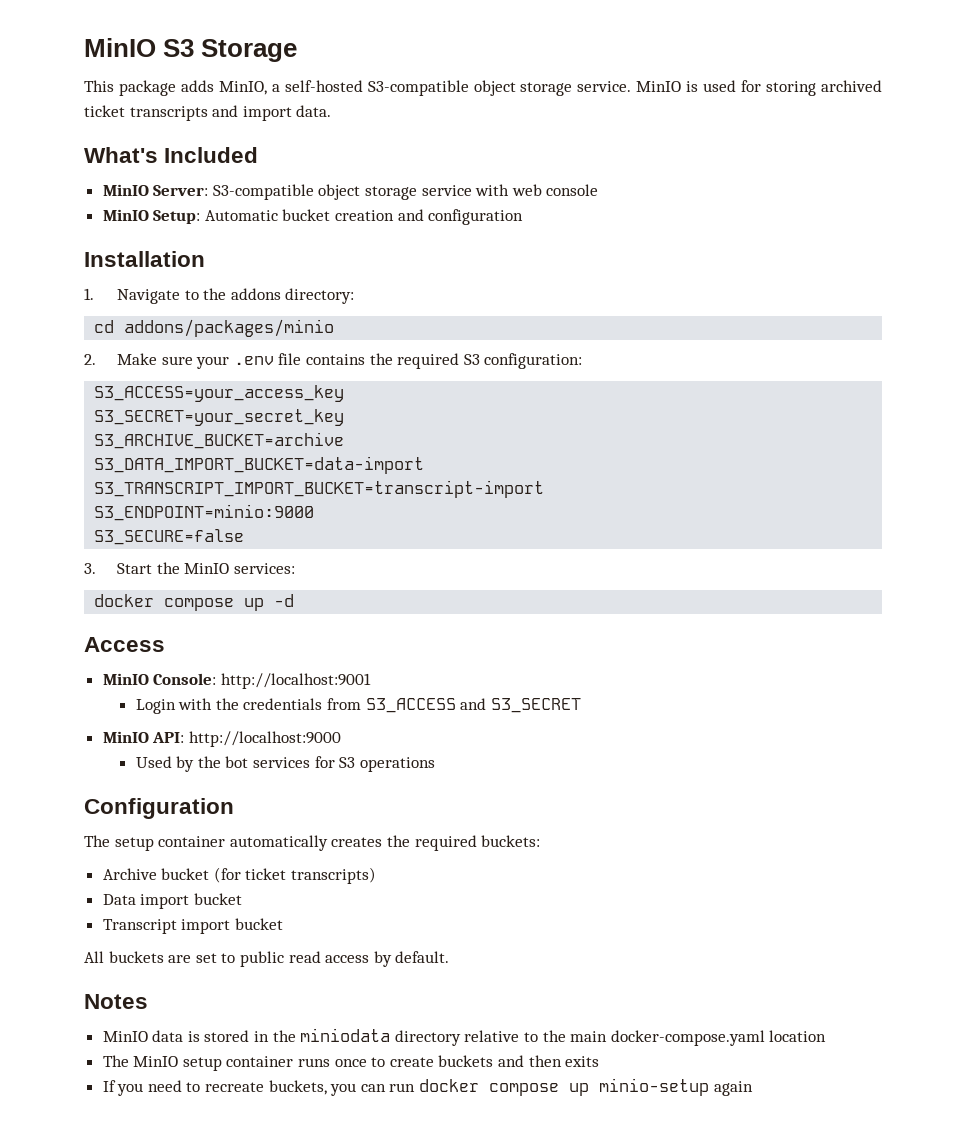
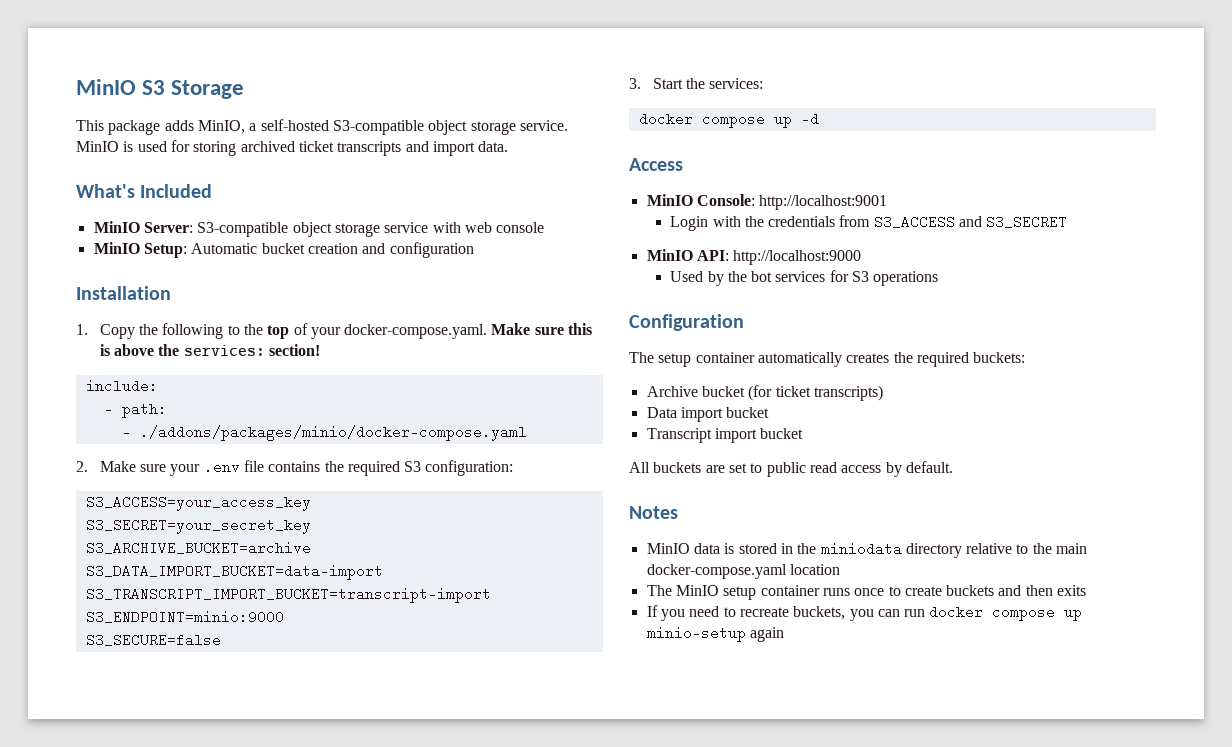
- 1. Navigate to the addons directory:
- cd addons/packages/minio
+ 1. Copy the following to the top of your docker-compose.yaml. Make sure this is above the services: section!
+ include:
+ - path:
+ - ./addons/packages/minio/docker-compose.yaml
- 3. Start the MinIO services:
+ 3. Start the services:

